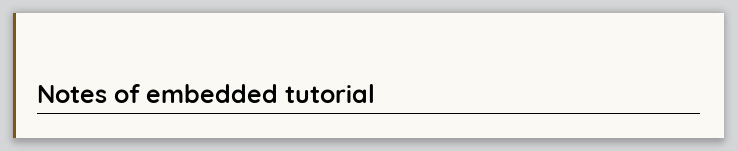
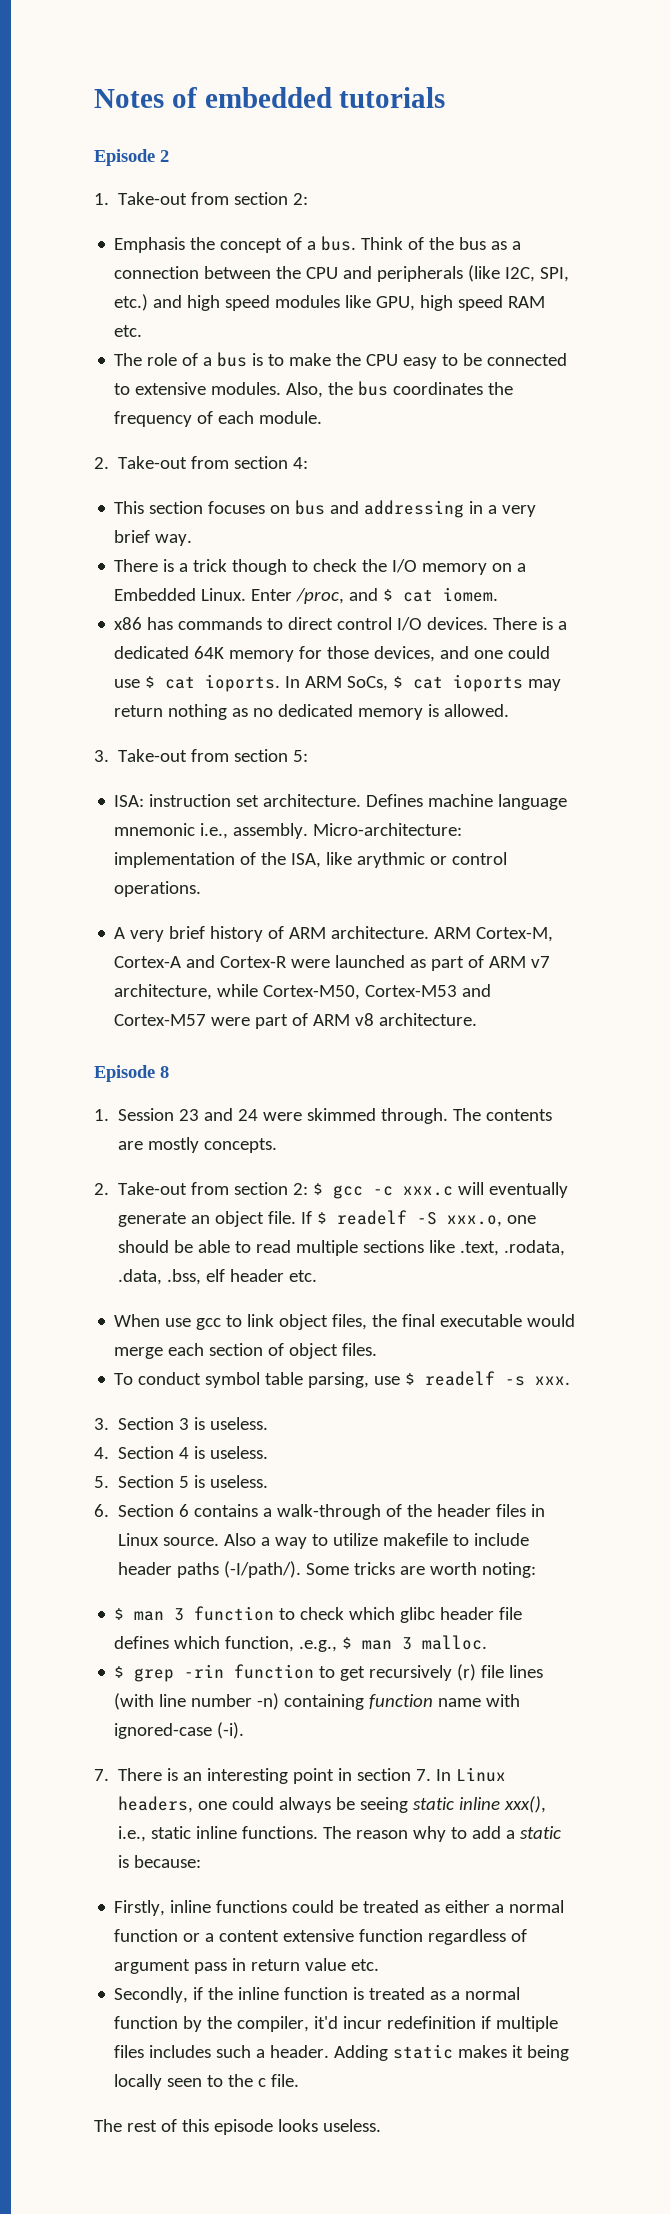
- Notes of embedded tutorial
+ Notes of embedded tutorials
+ Episode 2
+ 1. Take-out from section 2:
+ Emphasis the concept of a bus. Think of the bus as a connection between the CPU and peripherals (like I2C, SPI, etc.) and high speed modules like GPU, high speed RAM etc.
+ The role of a bus is to make the CPU easy to be connected to extensive modules. Also, the bus coordinates the frequency of each module.
+ 2. Take-out from section 4:
+ This section focuses on bus and addressing in a very brief way.
+ There is a trick though to check the I/O memory on a Embedded Linux. Enter /proc, and $ cat iomem.
+ x86 has commands to direct control I/O devices. There is a dedicated 64K memory for those devices, and one could use $ cat ioports. In ARM SoCs, $ cat ioports may return nothing as no dedicated memory is allowed.
+ 3. Take-out from section 5:
+ ISA: instruction set architecture. Defines machine language mnemonic i.e., assembly. Micro-architecture: implementation of the ISA, like arythmic or control operations.
+ A very brief history of ARM architecture. ARM Cortex-M, Cortex-A and Cortex-R were launched as part of ARM v7 architecture, while Cortex-M50, Cortex-M53 and Cortex-M57 were part of ARM v8 architecture.
+ Episode 8
+ 1. Session 23 and 24 were skimmed through. The contents are mostly concepts.
+ 2. Take-out from section 2: $ gcc -c xxx.c will eventually generate an object file. If $ readelf -S xxx.o, one should be able to read multiple sections like .text, .rodata, .data, .bss, elf header etc.
+ When use gcc to link object files, the final executable would merge each section of object files.
+ To conduct symbol table parsing, use $ readelf -s xxx.
+ 3. Section 3 is useless.
+ 4. Section 4 is useless.
+ 5. Section 5 is useless.
+ 6. Section 6 contains a walk-through of the header files in Linux source. Also a way to utilize makefile to include header paths (-I/path/). Some tricks are worth noting:
+ $ man 3 function to check which glibc header file defines which function, .e.g., $ man 3 malloc.
+ $ grep -rin function to get recursively (r) file lines (with line number -n) containing function name with ignored-case (-i).
+ 7. There is an interesting point in section 7. In Linux headers, one could always be seeing static inline xxx(), i.e., static inline functions. The reason why to add a static is because:
+ Firstly, inline functions could be treated as either a normal function or a content extensive function regardless of argument pass in return value etc.
+ Secondly, if the inline function is treated as a normal function by the compiler, it'd incur redefinition if multiple files includes such a header. Adding static makes it being locally seen to the c file.
+ The rest of this episode looks useless.

